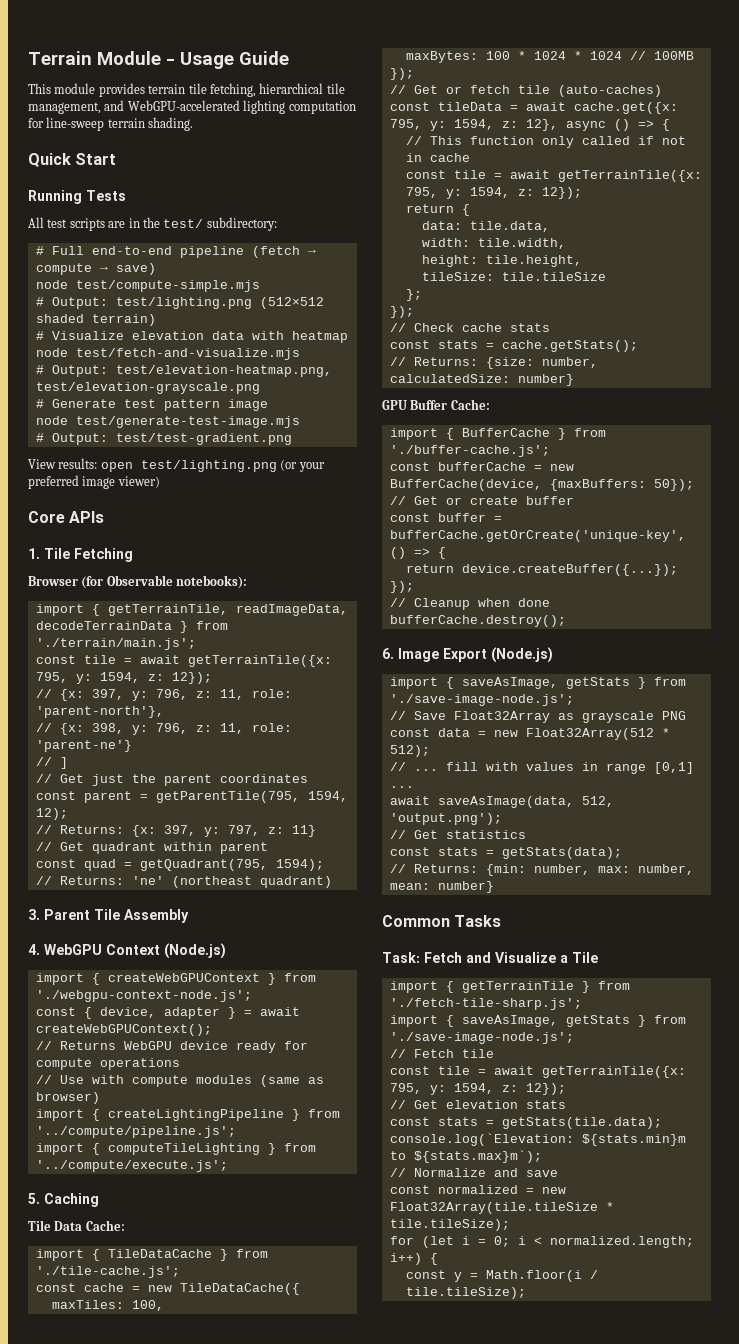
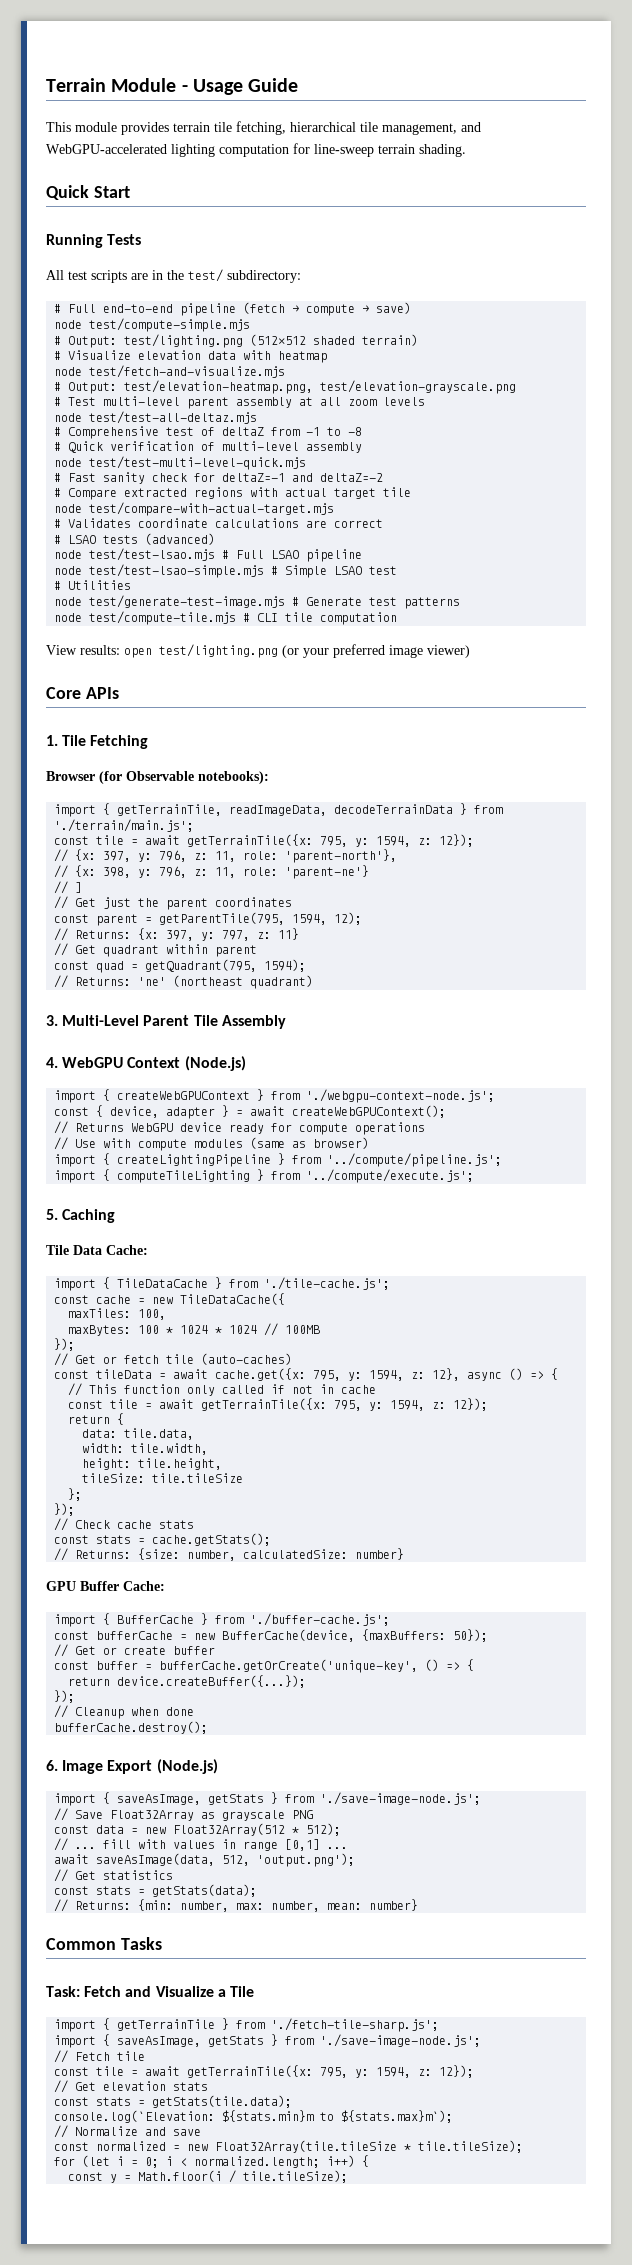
- # Generate test pattern image
- node test/generate-test-image.mjs
- # Output: test/test-gradient.png
+ # Test multi-level parent assembly at all zoom levels
+ node test/test-all-deltaz.mjs
+ # Comprehensive test of deltaZ from -1 to -8
+ # Quick verification of multi-level assembly
+ node test/test-multi-level-quick.mjs
+ # Fast sanity check for deltaZ=-1 and deltaZ=-2
+ # Compare extracted regions with actual target tile
+ node test/compare-with-actual-target.mjs
+ # Validates coordinate calculations are correct
+ # LSAO tests (advanced)
+ node test/test-lsao.mjs # Full LSAO pipeline
+ node test/test-lsao-simple.mjs # Simple LSAO test
+ # Utilities
+ node test/generate-test-image.mjs # Generate test patterns
+ node test/compute-tile.mjs # CLI tile computation
- 3. Parent Tile Assembly
+ 3. Multi-Level Parent Tile Assembly

